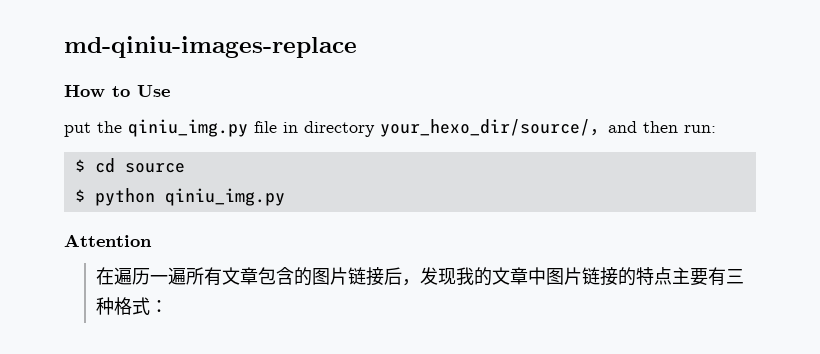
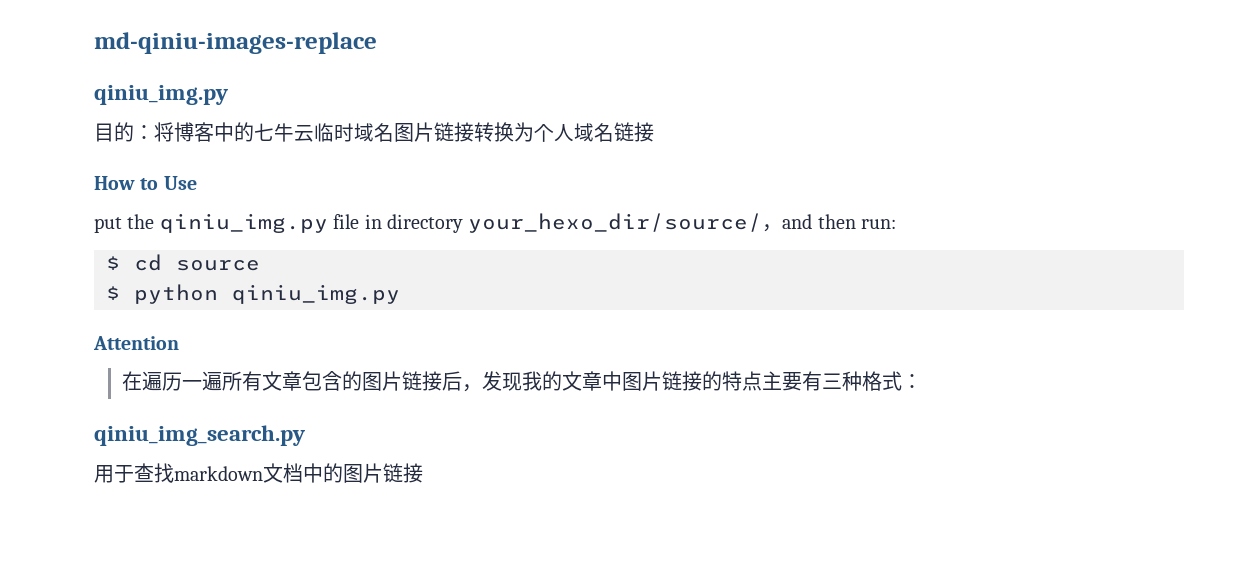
  md-qiniu-images-replace
+ qiniu_img.py
+ 目的：将博客中的七牛云临时域名图片链接转换为个人域名链接
+ qiniu_img_search.py
+ 用于查找markdown文档中的图片链接

